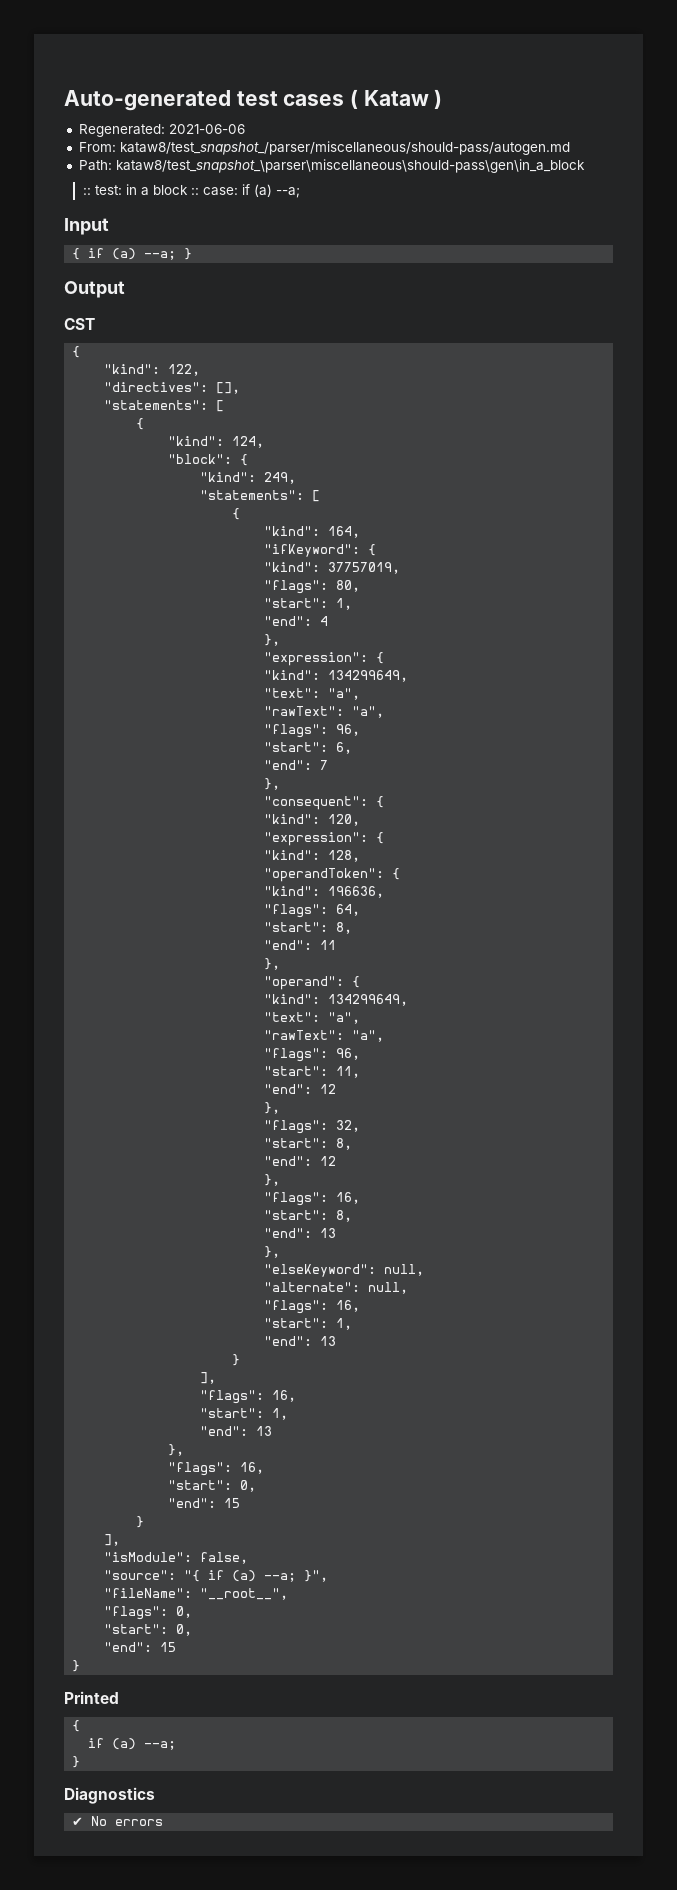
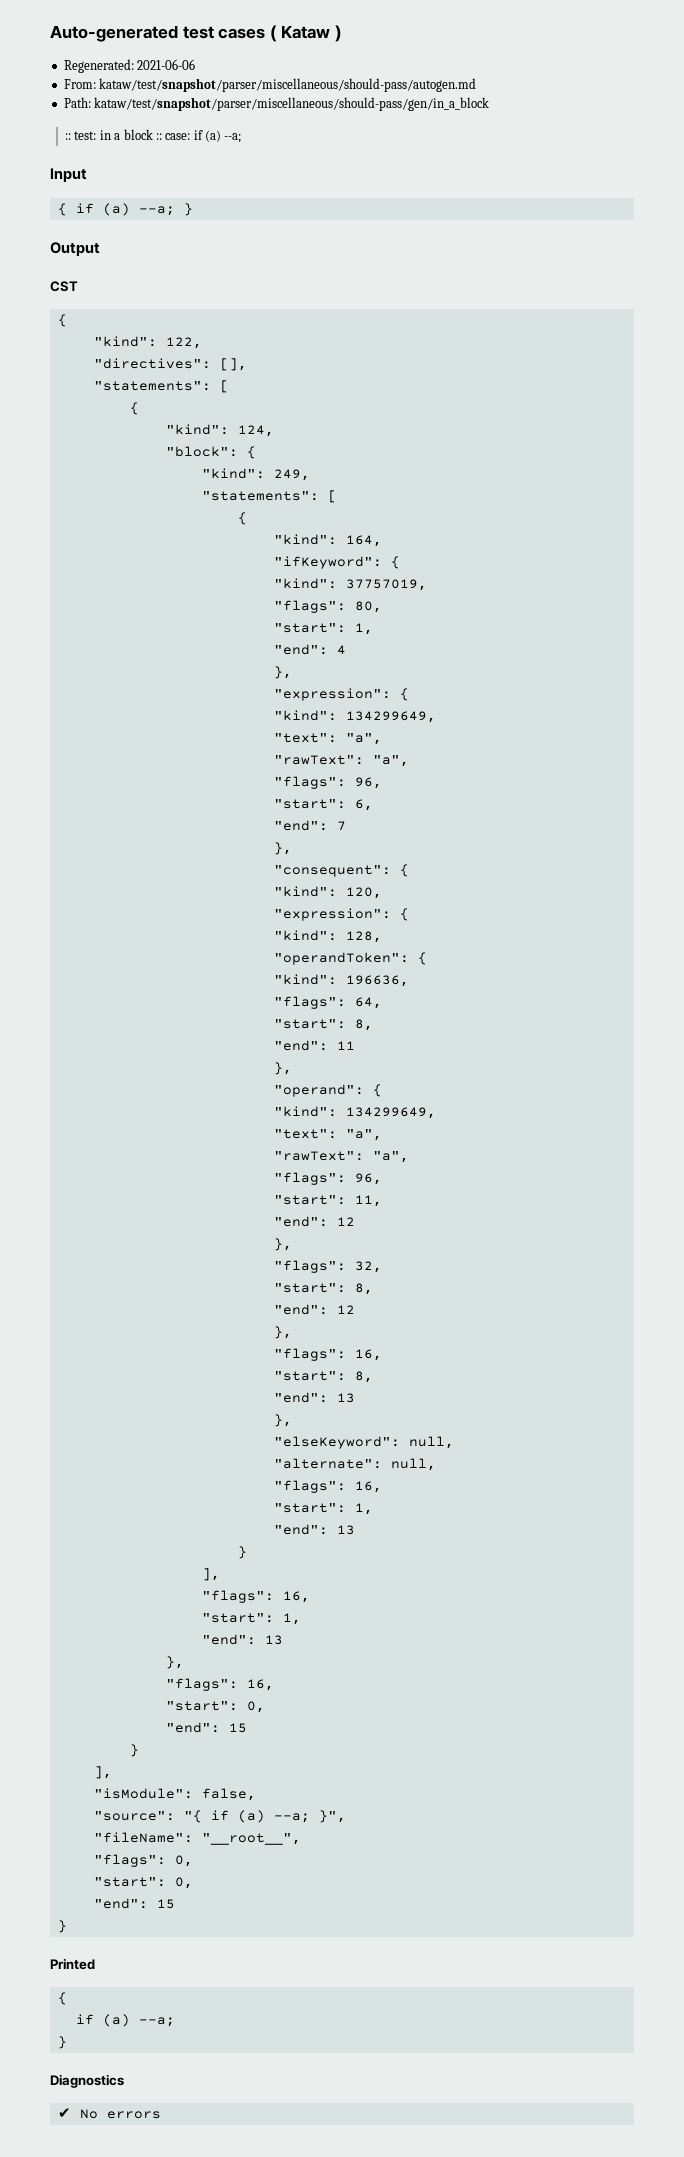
- From: kataw8/test_snapshot_/parser/miscellaneous/should-pass/autogen.md
+ From: kataw/test/snapshot/parser/miscellaneous/should-pass/autogen.md
- Path: kataw8/test_snapshot_\parser\miscellaneous\should-pass\gen\in_a_block
+ Path: kataw/test/snapshot/parser/miscellaneous/should-pass/gen/in_a_block

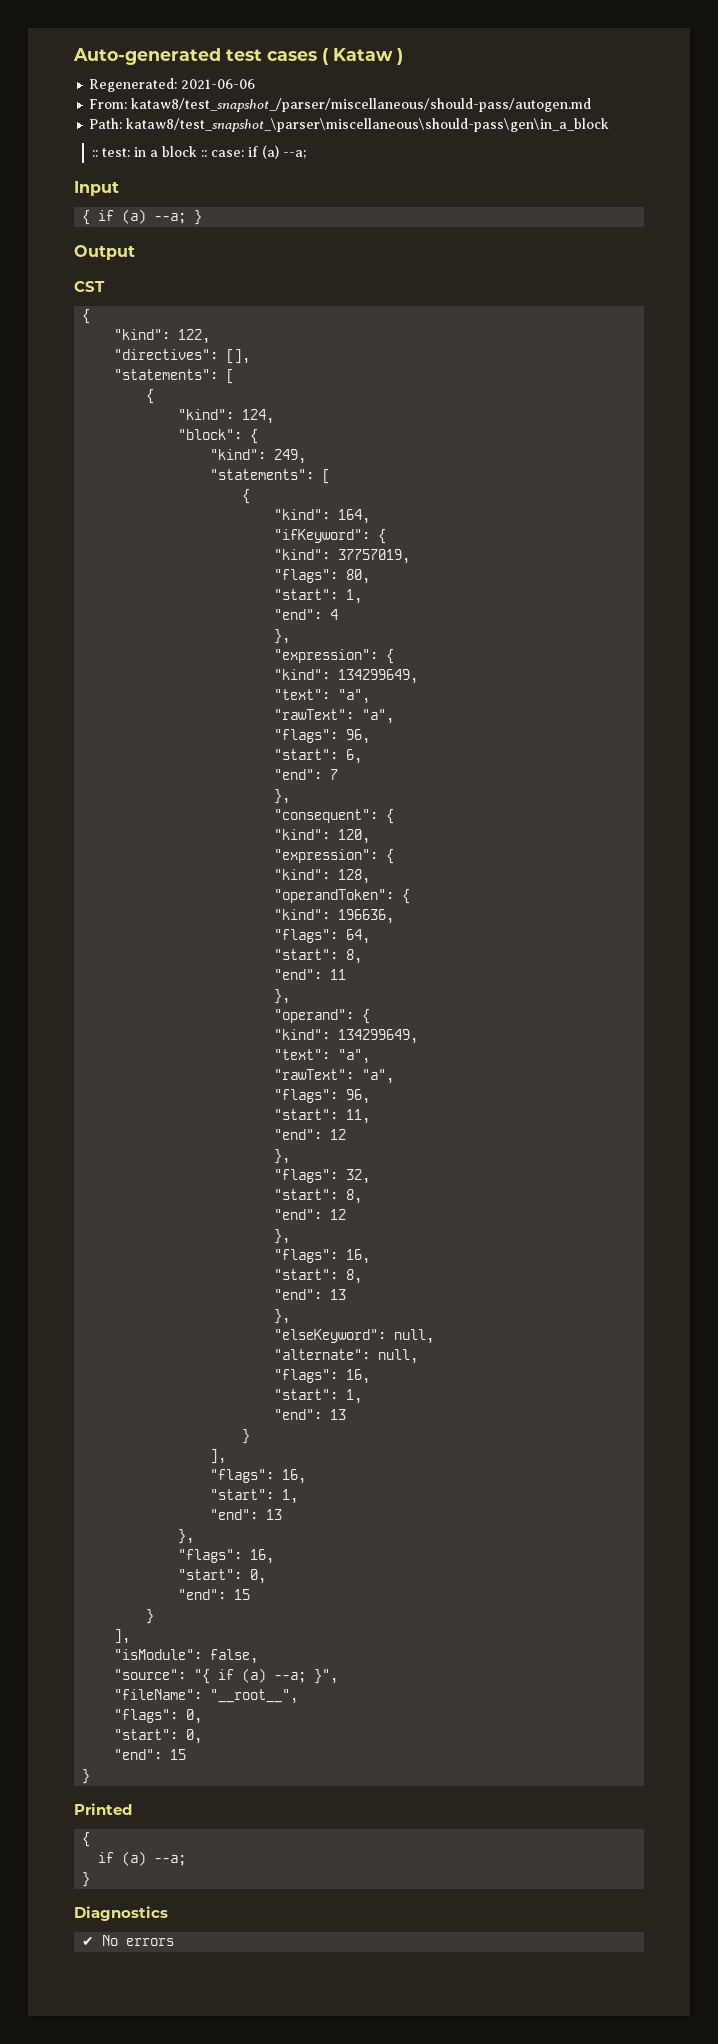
- From: kataw/test/snapshot/parser/miscellaneous/should-pass/autogen.md
+ From: kataw8/test_snapshot_/parser/miscellaneous/should-pass/autogen.md
- Path: kataw/test/snapshot/parser/miscellaneous/should-pass/gen/in_a_block
+ Path: kataw8/test_snapshot_\parser\miscellaneous\should-pass\gen\in_a_block

